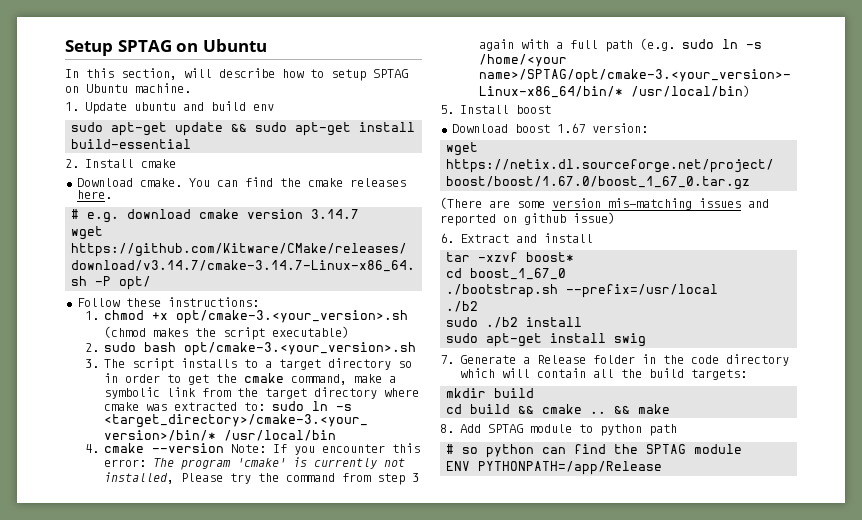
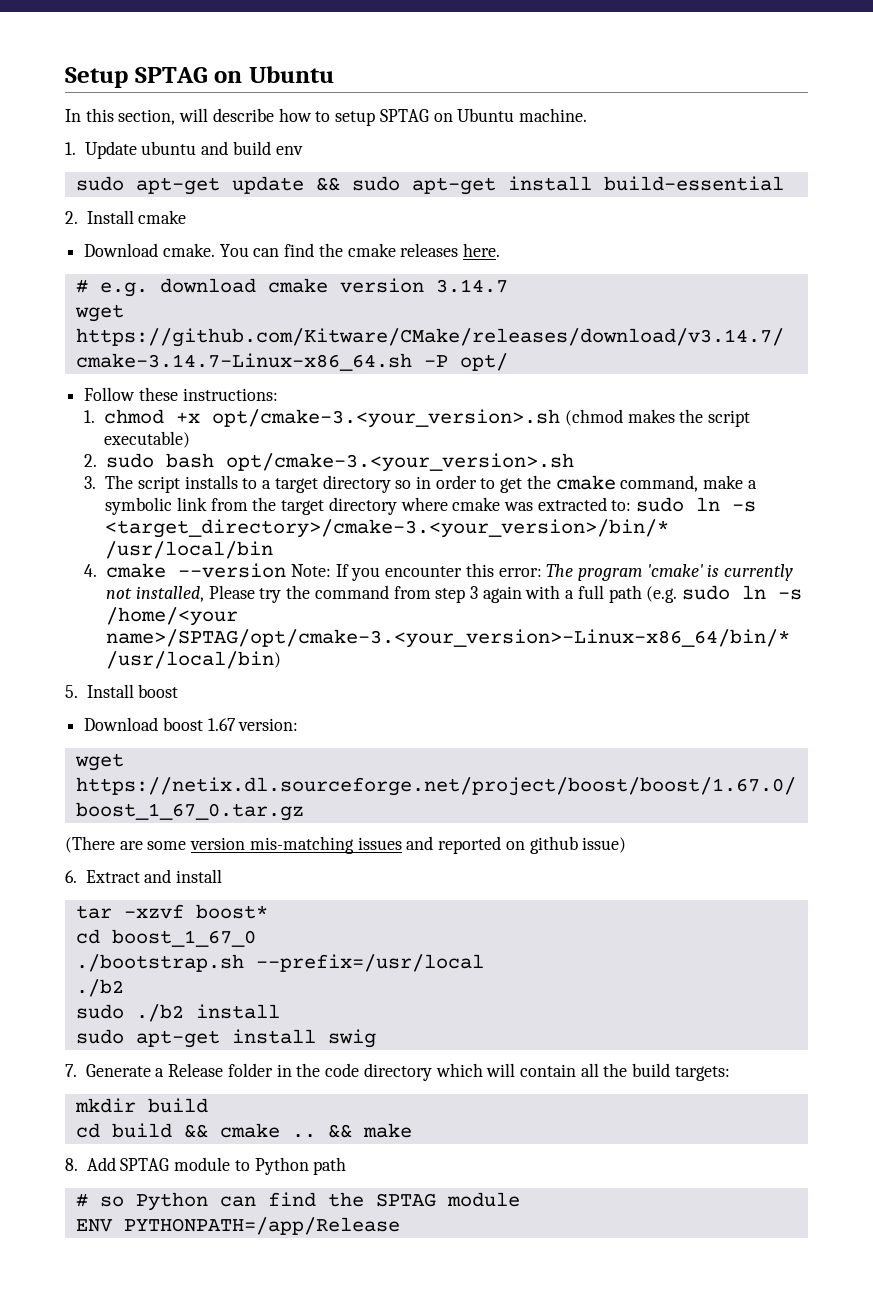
- 8. Add SPTAG module to python path
+ 8. Add SPTAG module to Python path
- # so python can find the SPTAG module
+ # so Python can find the SPTAG module

